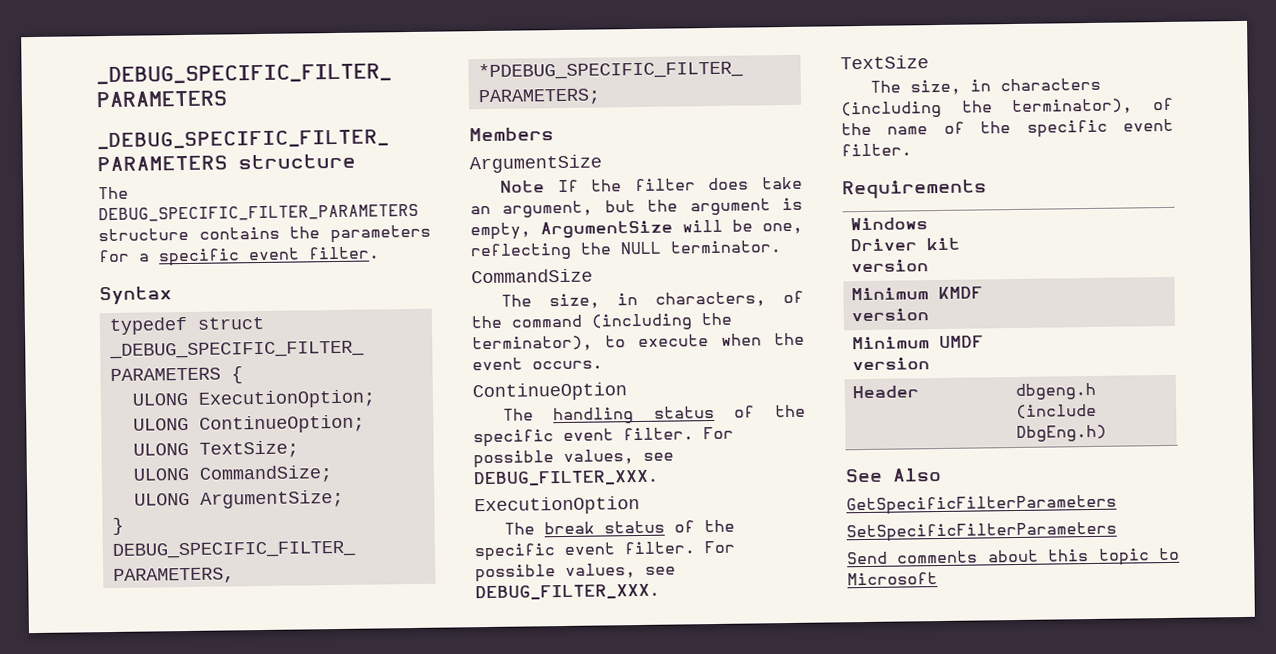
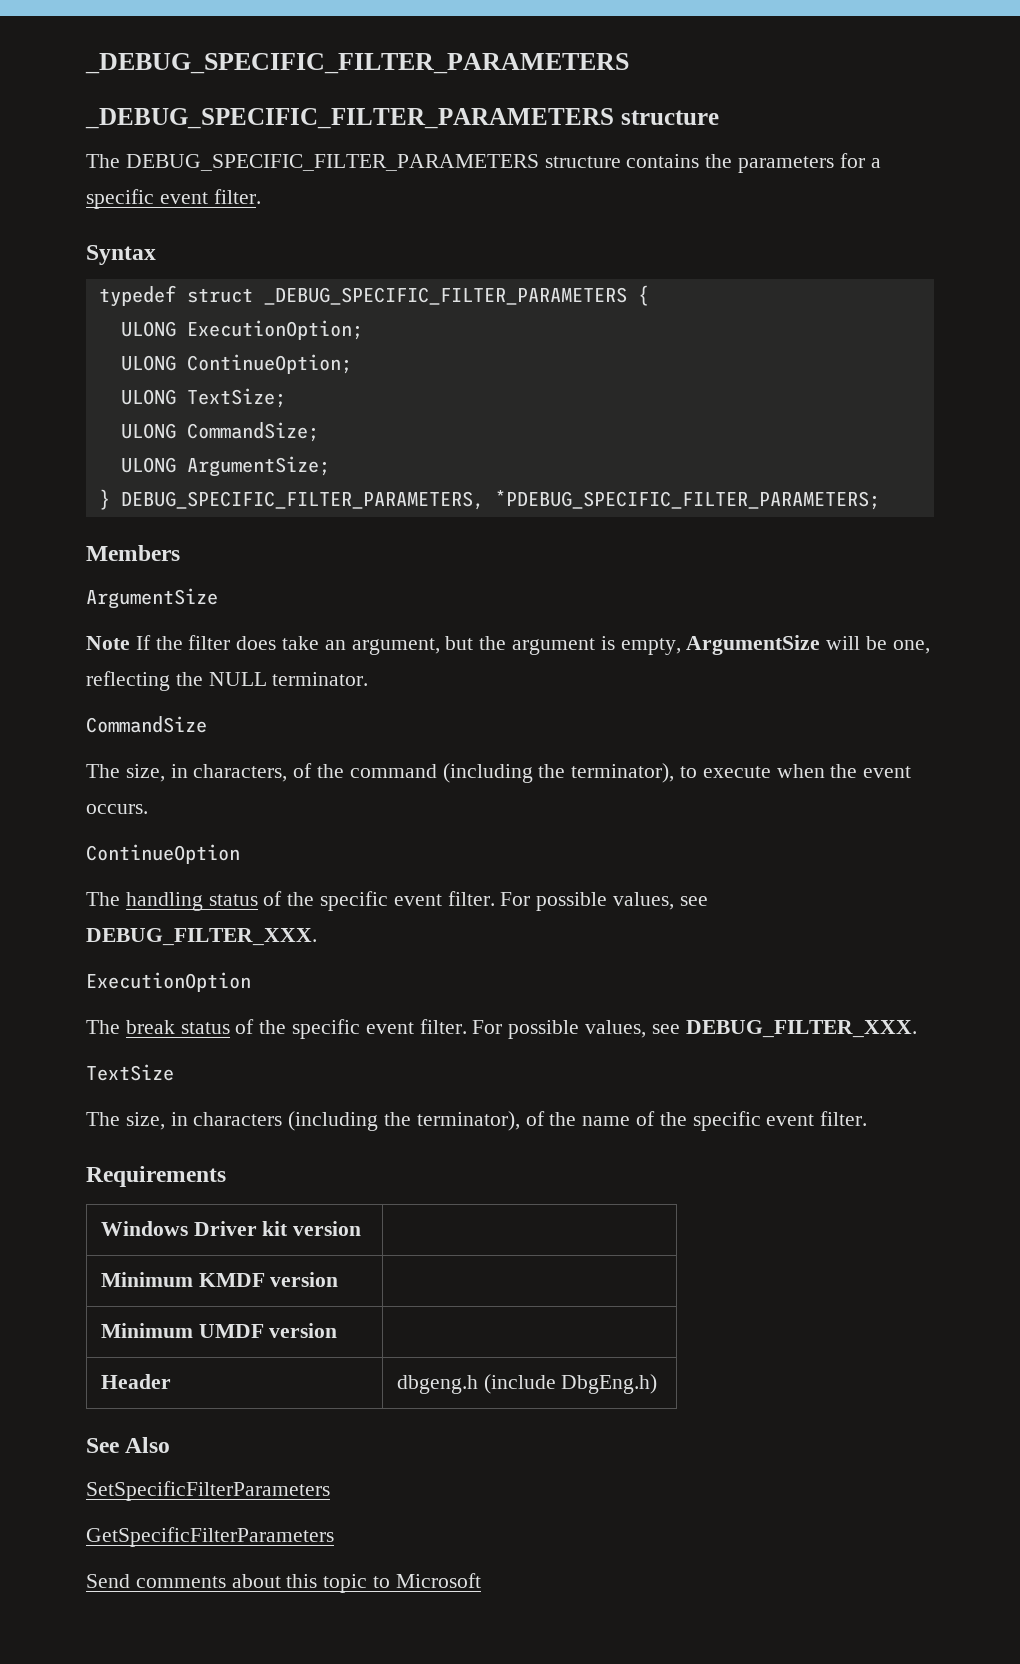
+ SetSpecificFilterParameters
- SetSpecificFilterParameters

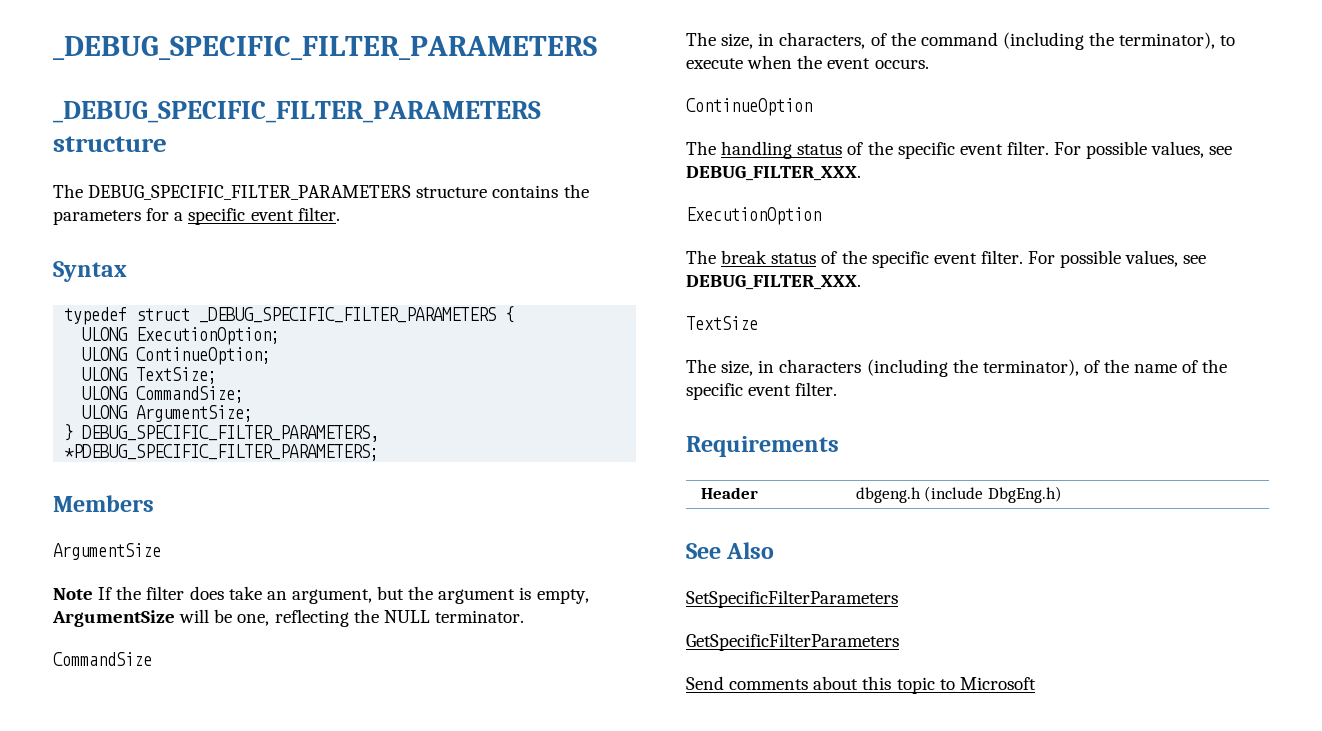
- Windows Driver kit version |
- Minimum KMDF version |
- Minimum UMDF version |

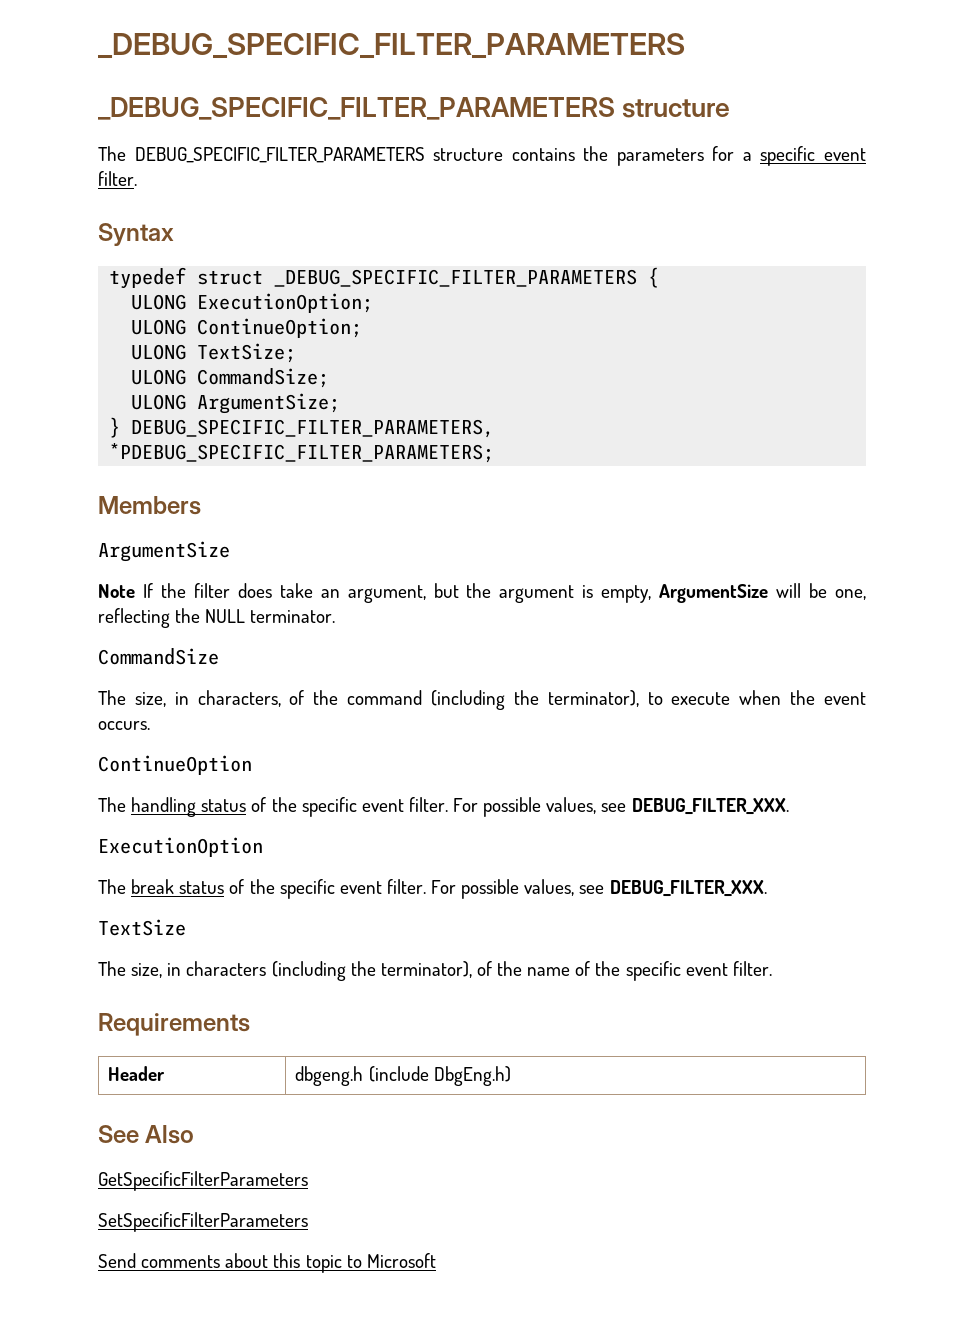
+ GetSpecificFilterParameters
- GetSpecificFilterParameters

